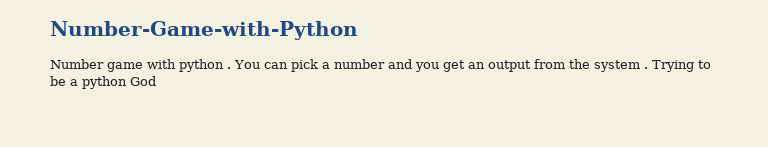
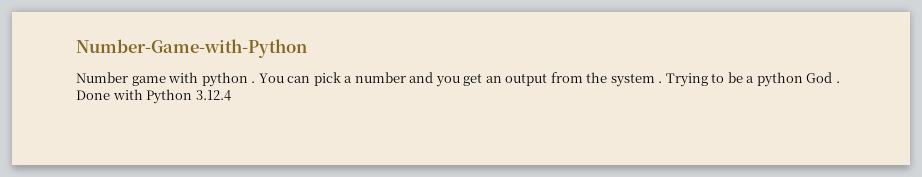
- Trying to be a python God
+ Trying to be a python God . Done with Python 3.12.4

